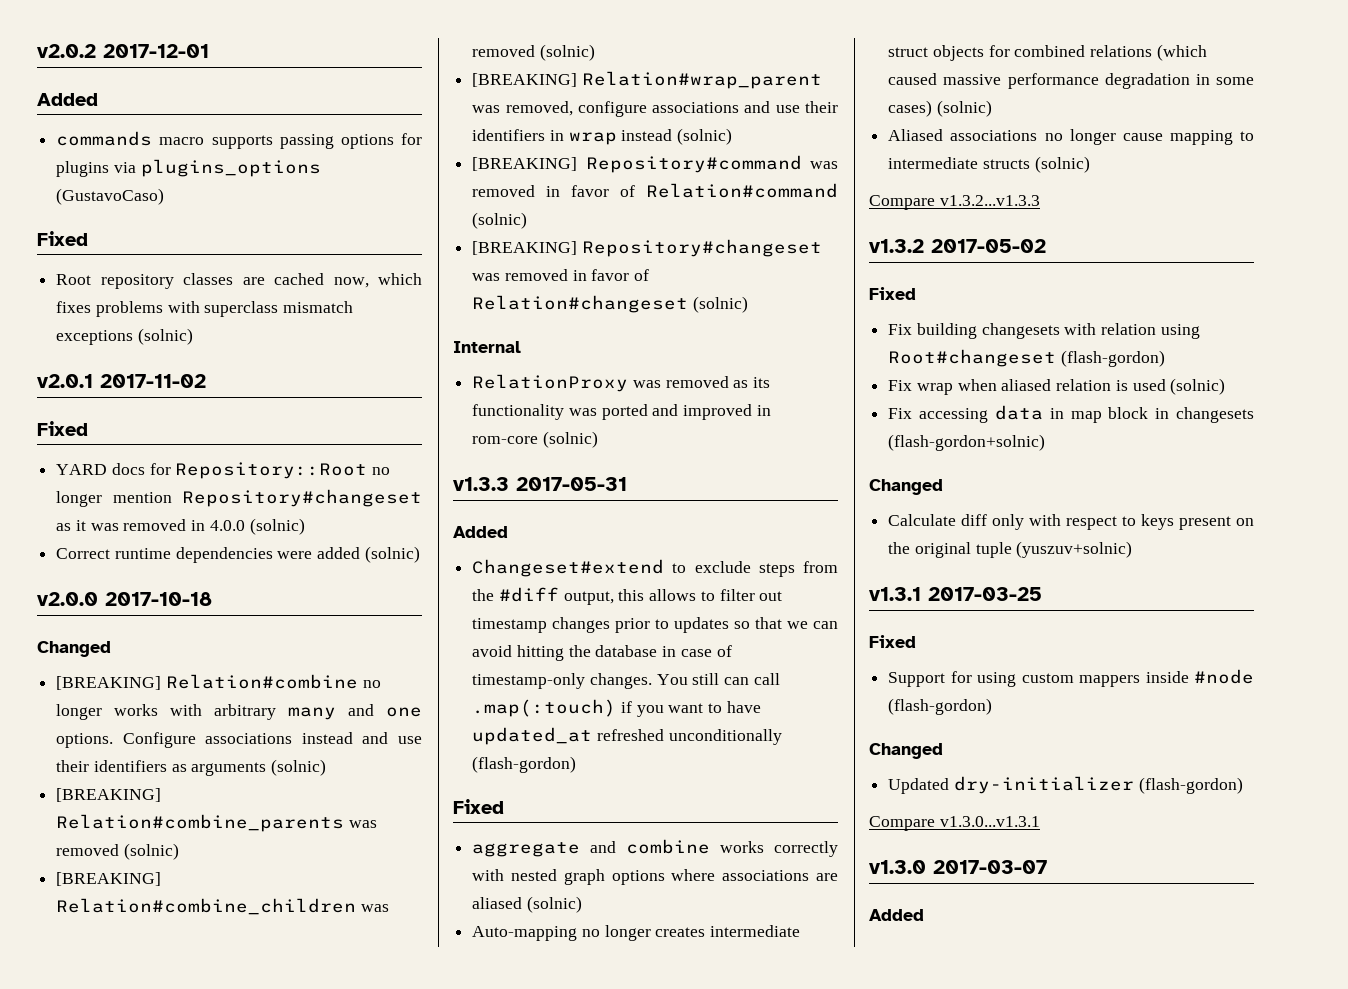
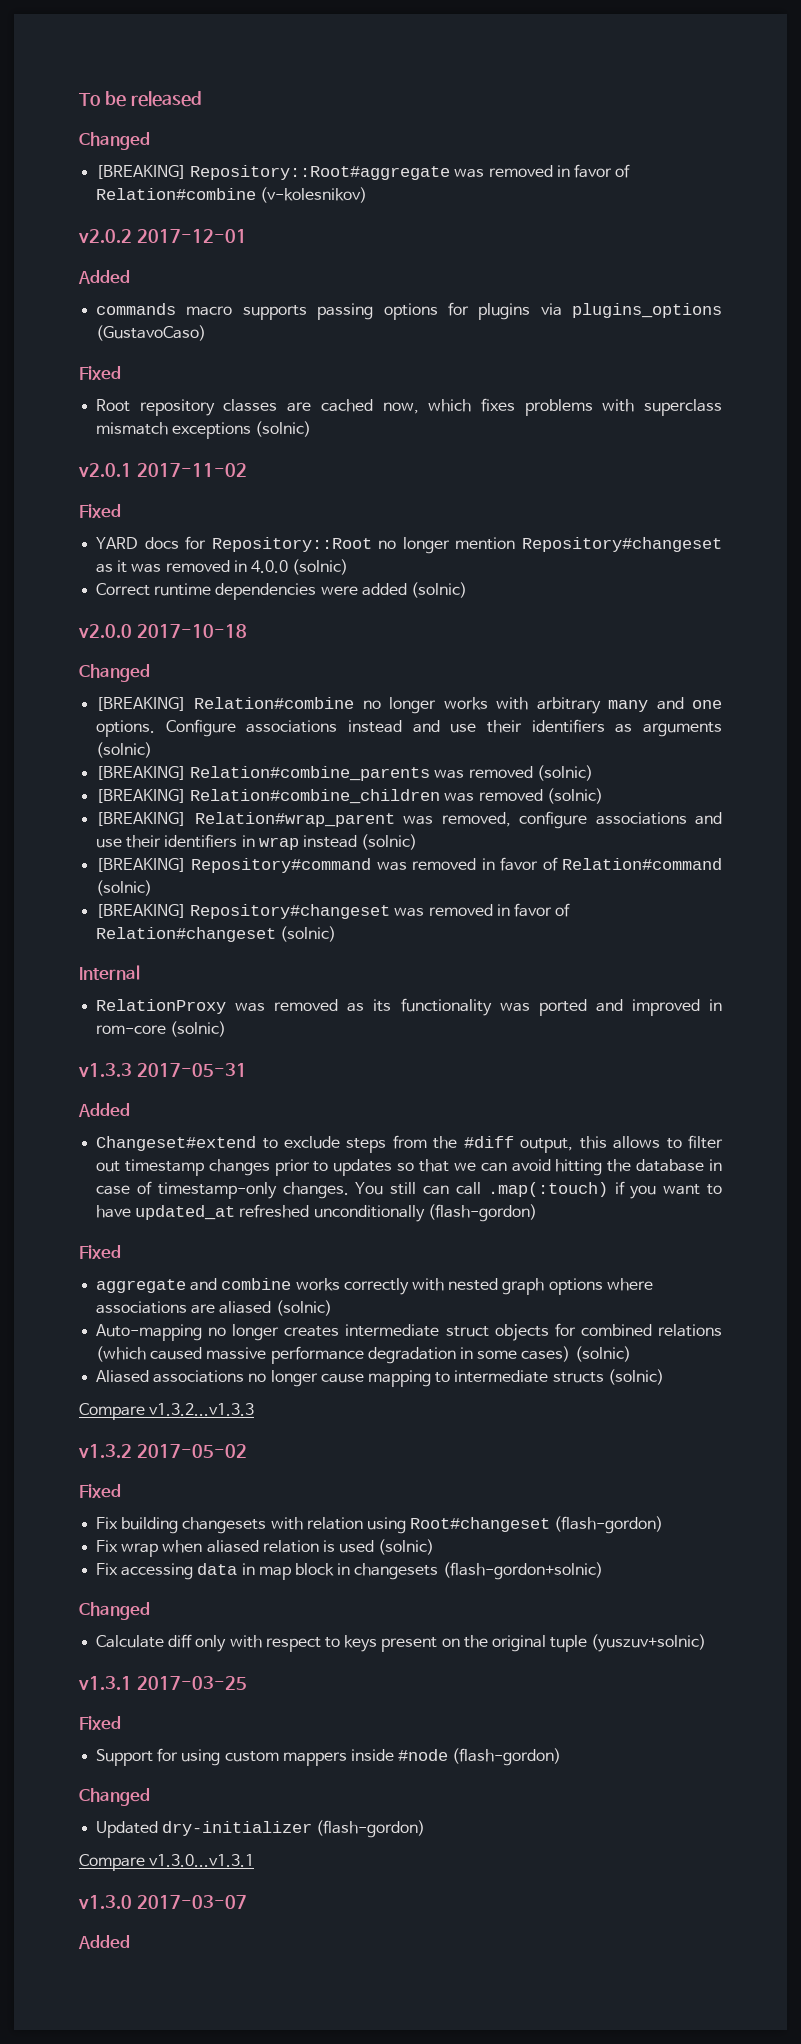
+ To be released
+ Changed
+ [BREAKING] Repository::Root#aggregate was removed in favor of Relation#combine (v-kolesnikov)

